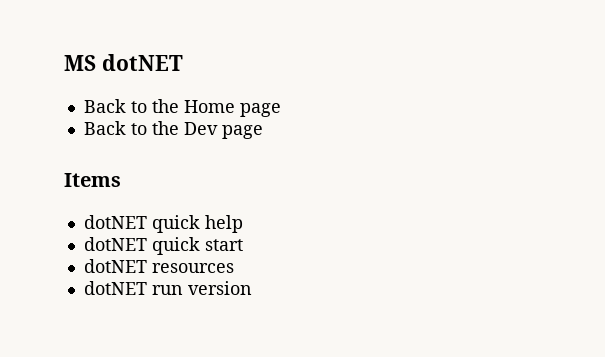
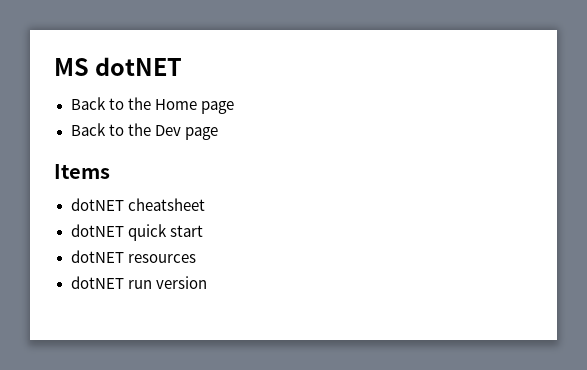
- dotNET quick help
+ dotNET cheatsheet

